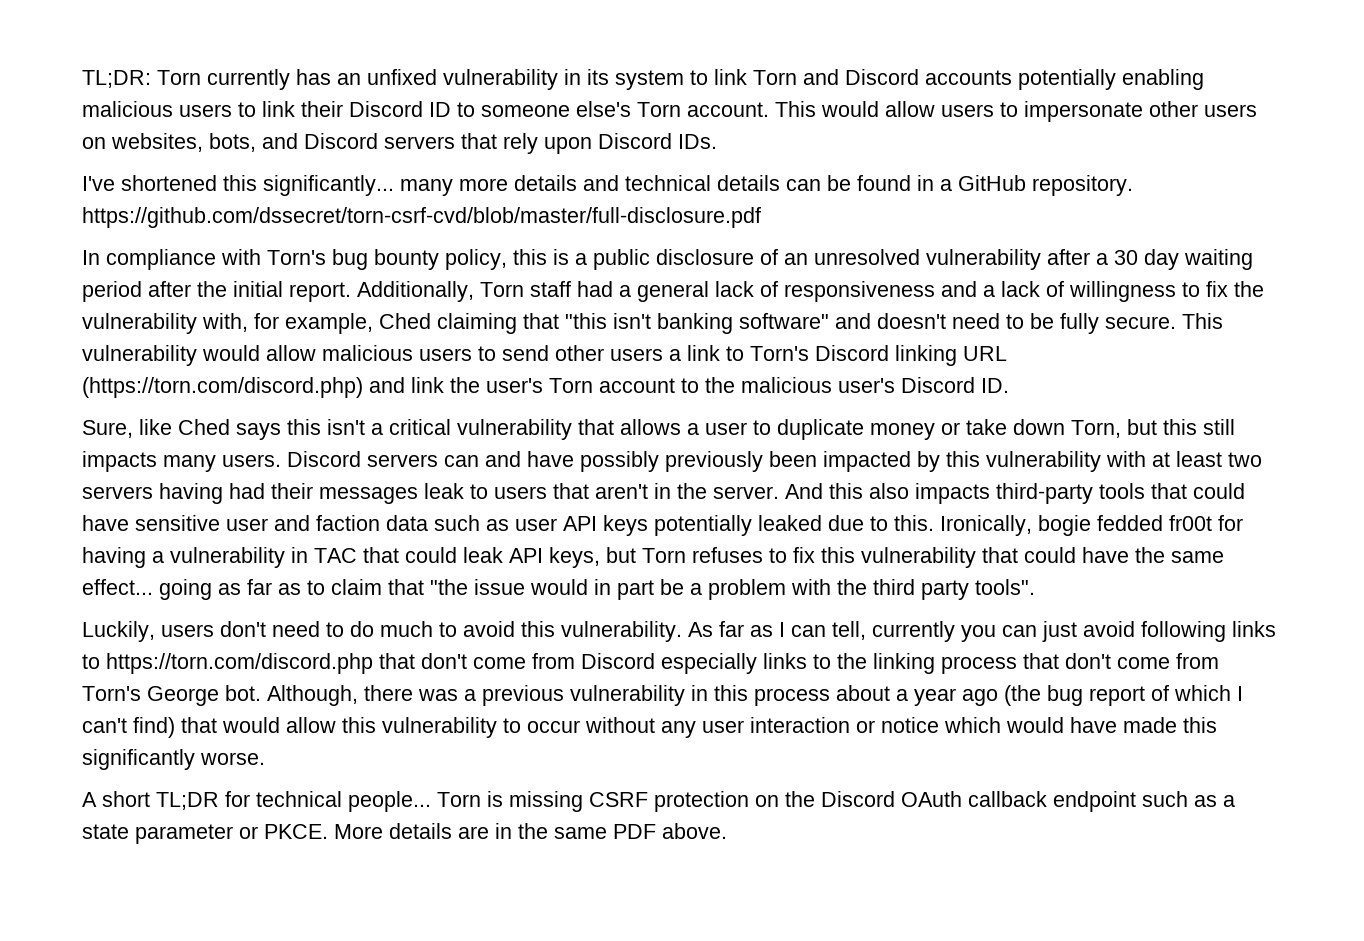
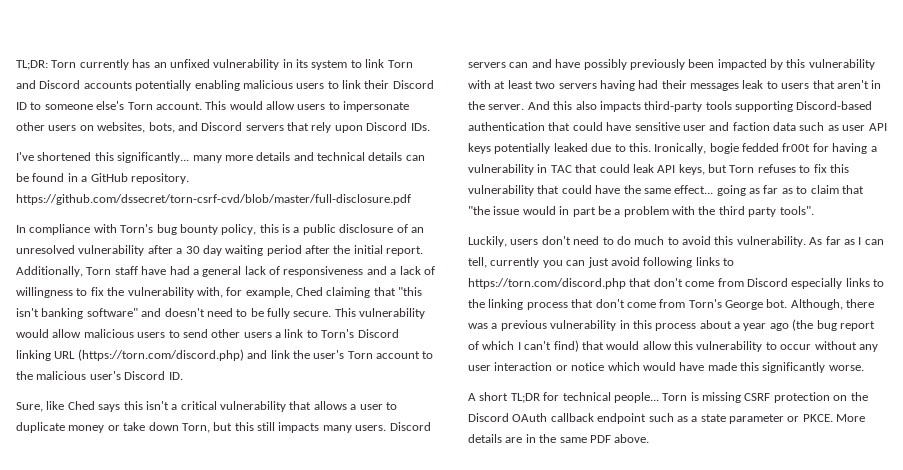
- Additionally, Torn staff had a general lack of responsiveness and a lack of willingness to fix the vulnerability with, for example, Ched claiming that "this isn't banking software" and doesn't need to be fully secure.
+ Additionally, Torn staff have had a general lack of responsiveness and a lack of willingness to fix the vulnerability with, for example, Ched claiming that "this isn't banking software" and doesn't need to be fully secure.
- And this also impacts third-party tools that could have sensitive user and faction data such as user API keys potentially leaked due to this.
+ And this also impacts third-party tools supporting Discord-based authentication that could have sensitive user and faction data such as user API keys potentially leaked due to this.

